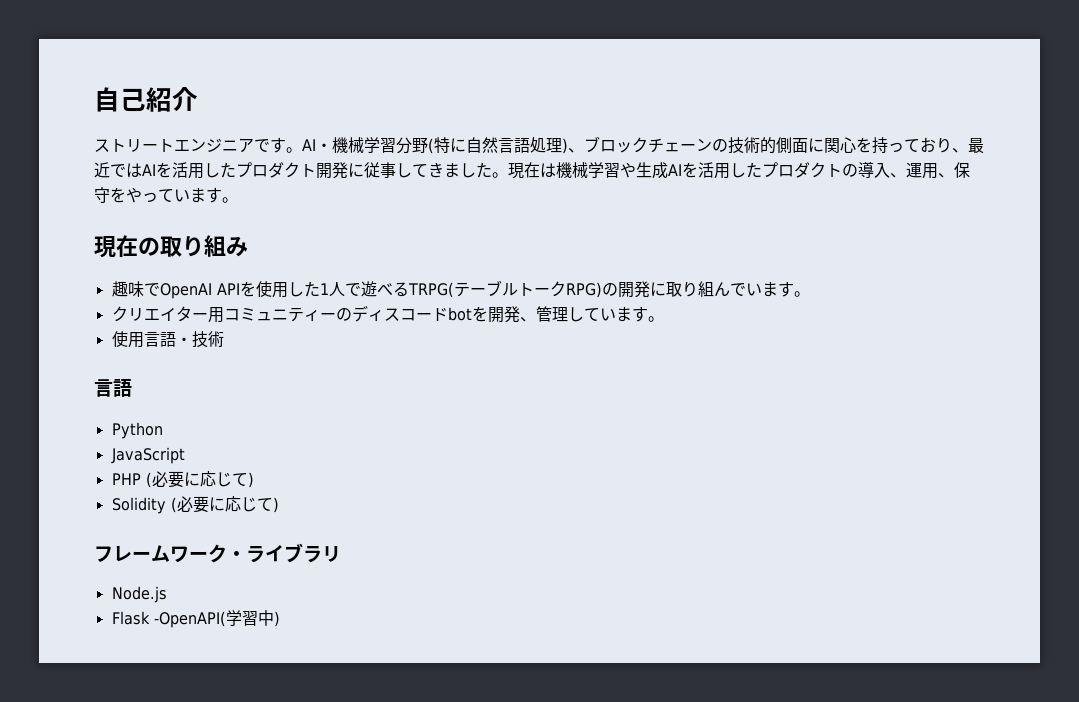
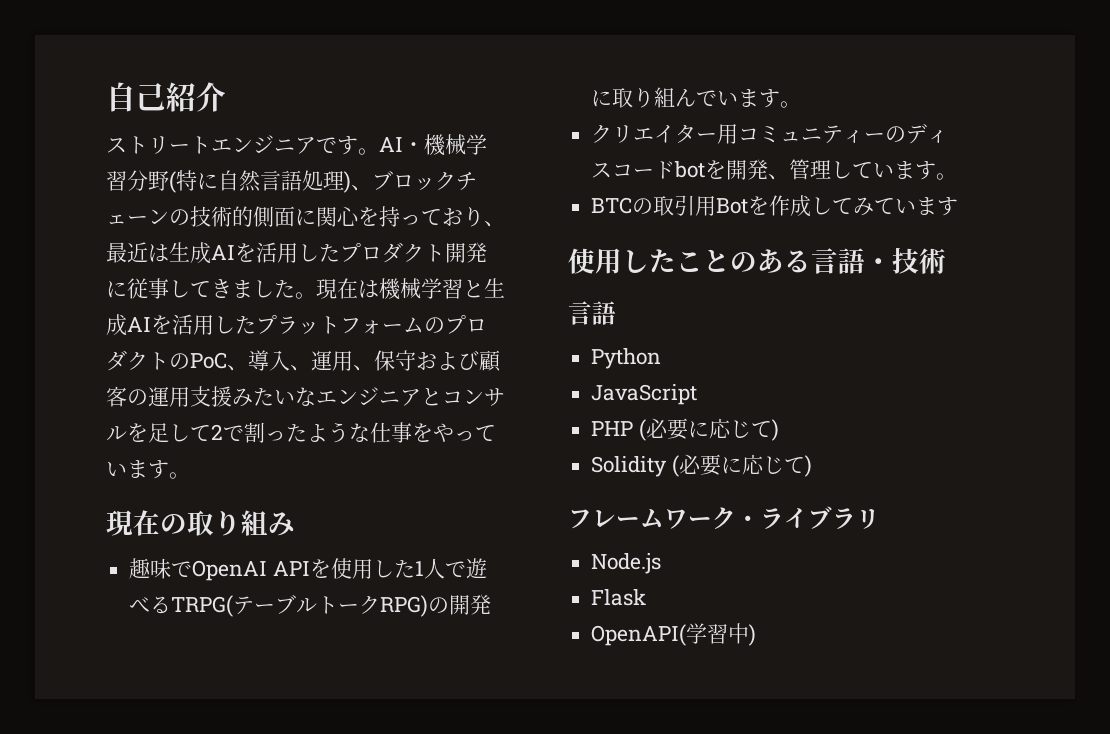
- AI・機械学習分野(特に自然言語処理)、ブロックチェーンの技術的側面に関心を持っており、最近ではAIを活用したプロダクト開発に従事してきました。
+ AI・機械学習分野(特に自然言語処理)、ブロックチェーンの技術的側面に関心を持っており、最近は生成AIを活用したプロダクト開発に従事してきました。
- 現在は機械学習や生成AIを活用したプロダクトの導入、運用、保守をやっています。
+ 現在は機械学習と生成AIを活用したプラットフォームのプロダクトのPoC、導入、運用、保守および顧客の運用支援みたいなエンジニアとコンサルを足して2で割ったような仕事をやっています。
- 使用言語・技術
+ BTCの取引用Botを作成してみています
+ 使用したことのある言語・技術
- Flask -OpenAPI(学習中)
+ Flask
+ OpenAPI(学習中)

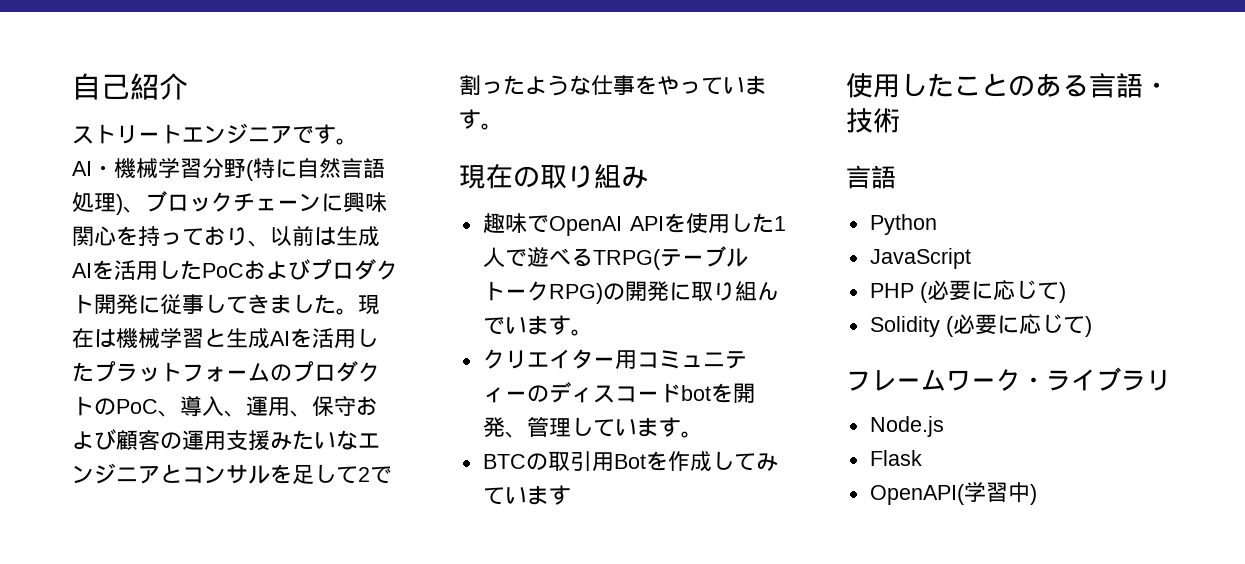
- AI・機械学習分野(特に自然言語処理)、ブロックチェーンの技術的側面に関心を持っており、最近は生成AIを活用したプロダクト開発に従事してきました。
+ AI・機械学習分野(特に自然言語処理)、ブロックチェーンに興味関心を持っており、以前は生成AIを活用したPoCおよびプロダクト開発に従事してきました。

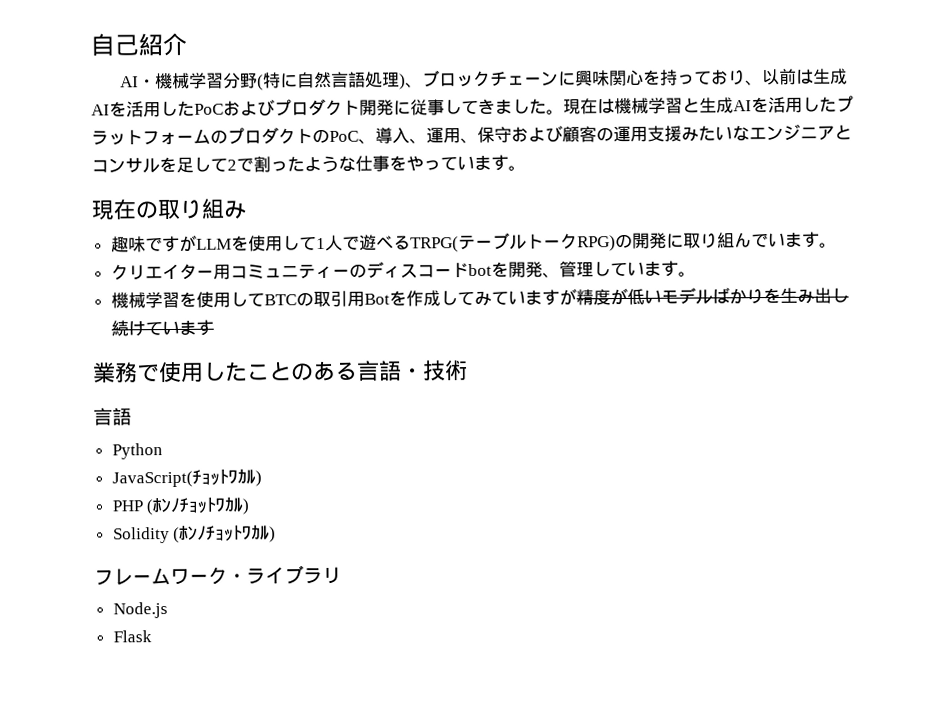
- ストリートエンジニアです。
- 趣味でOpenAI APIを使用した1人で遊べるTRPG(テーブルトークRPG)の開発に取り組んでいます。
+ 趣味ですがLLMを使用して1人で遊べるTRPG(テーブルトークRPG)の開発に取り組んでいます。
- BTCの取引用Botを作成してみています
- 使用したことのある言語・技術
+ 機械学習を使用してBTCの取引用Botを作成してみていますが精度が低いモデルばかりを生み出し続けています
+ 業務で使用したことのある言語・技術
- JavaScript
- PHP (必要に応じて)
- Solidity (必要に応じて)
+ JavaScript(ﾁｮｯﾄﾜｶﾙ)
+ PHP (ﾎﾝﾉﾁｮｯﾄﾜｶﾙ)
+ Solidity (ﾎﾝﾉﾁｮｯﾄﾜｶﾙ)
- OpenAPI(学習中)

